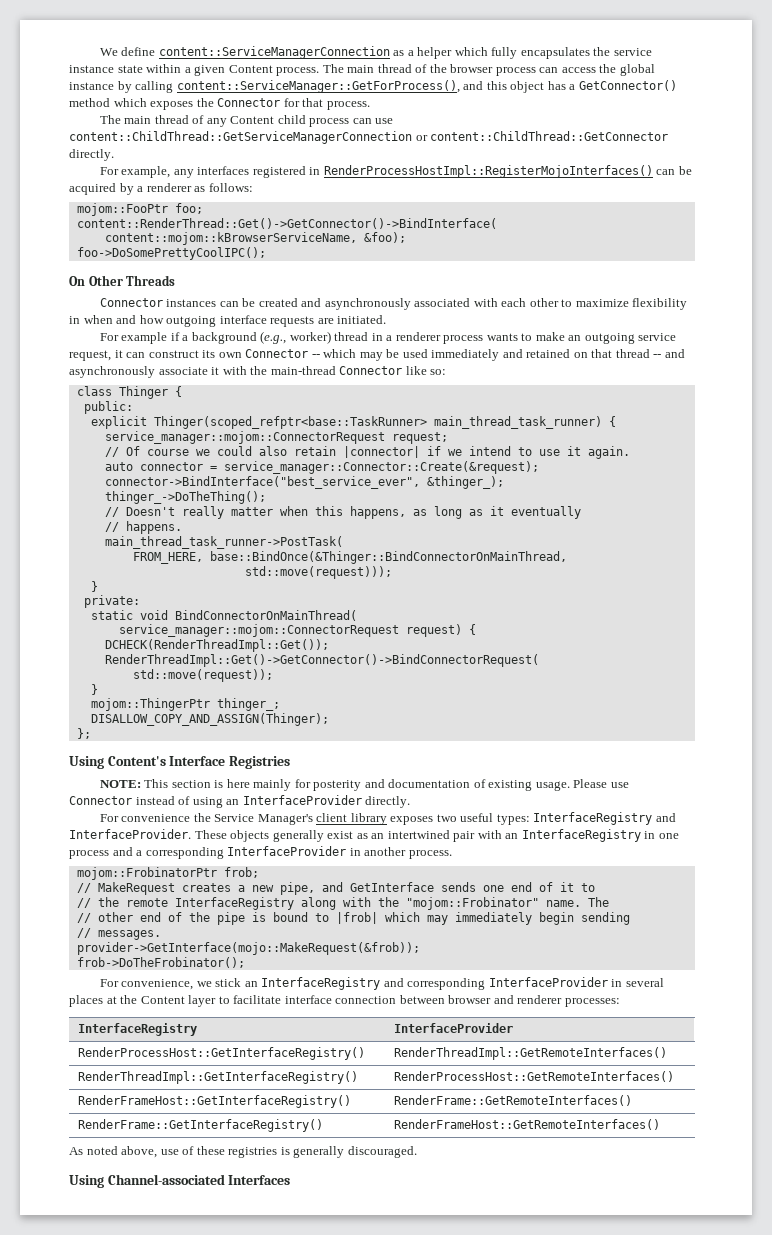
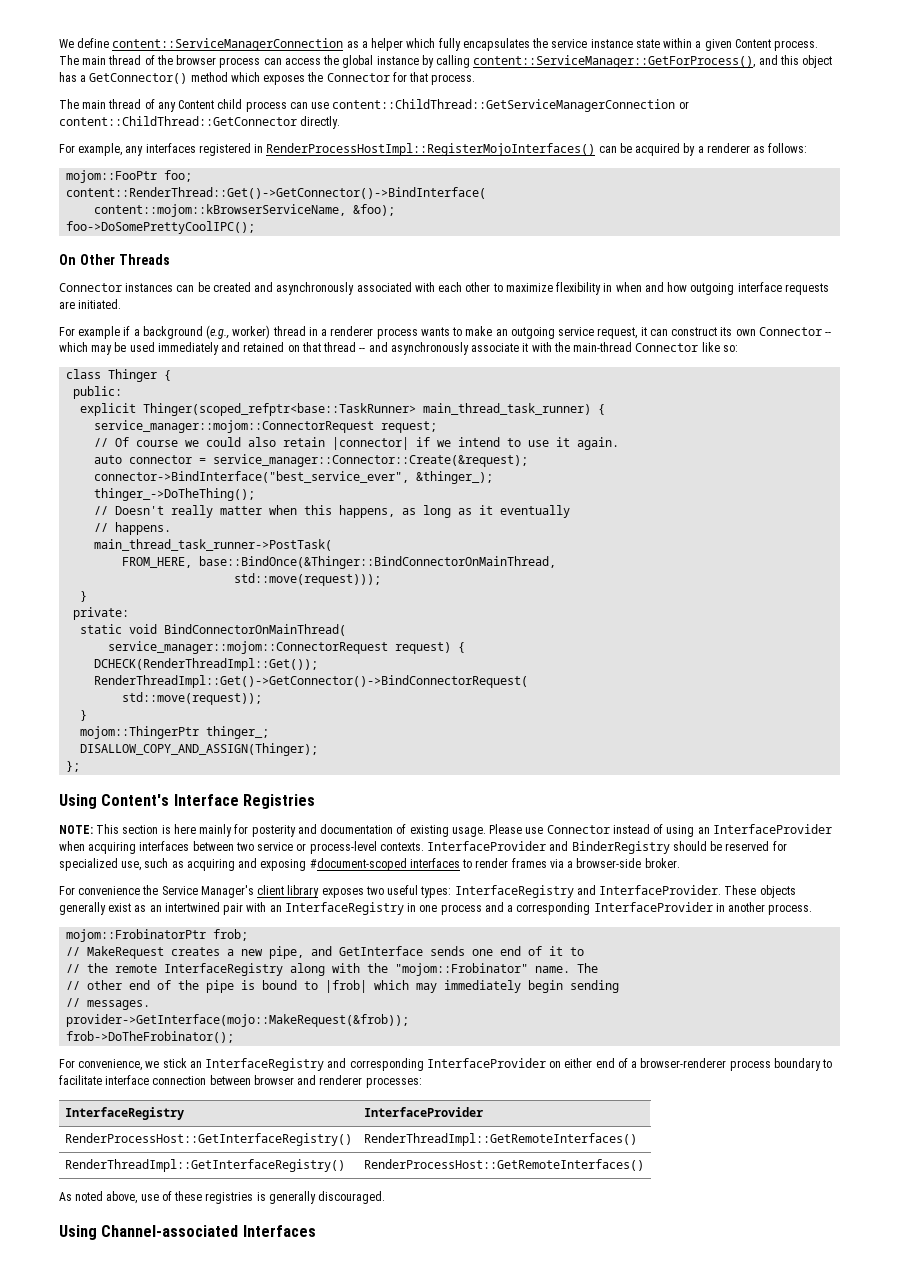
- Please use Connector instead of using an InterfaceProvider directly.
+ Please use Connector instead of using an InterfaceProvider when acquiring interfaces between two service or process-level contexts. InterfaceProvider and BinderRegistry should be reserved for specialized use, such as acquiring and exposing #document-scoped interfaces to render frames via a browser-side broker.
- For convenience, we stick an InterfaceRegistry and corresponding InterfaceProvider in several places at the Content layer to facilitate interface connection between browser and renderer processes:
+ For convenience, we stick an InterfaceRegistry and corresponding InterfaceProvider on either end of a browser-renderer process boundary to facilitate interface connection between browser and renderer processes:
- RenderFrameHost::GetInterfaceRegistry() | RenderFrame::GetRemoteInterfaces()
- RenderFrame::GetInterfaceRegistry() | RenderFrameHost::GetRemoteInterfaces()

